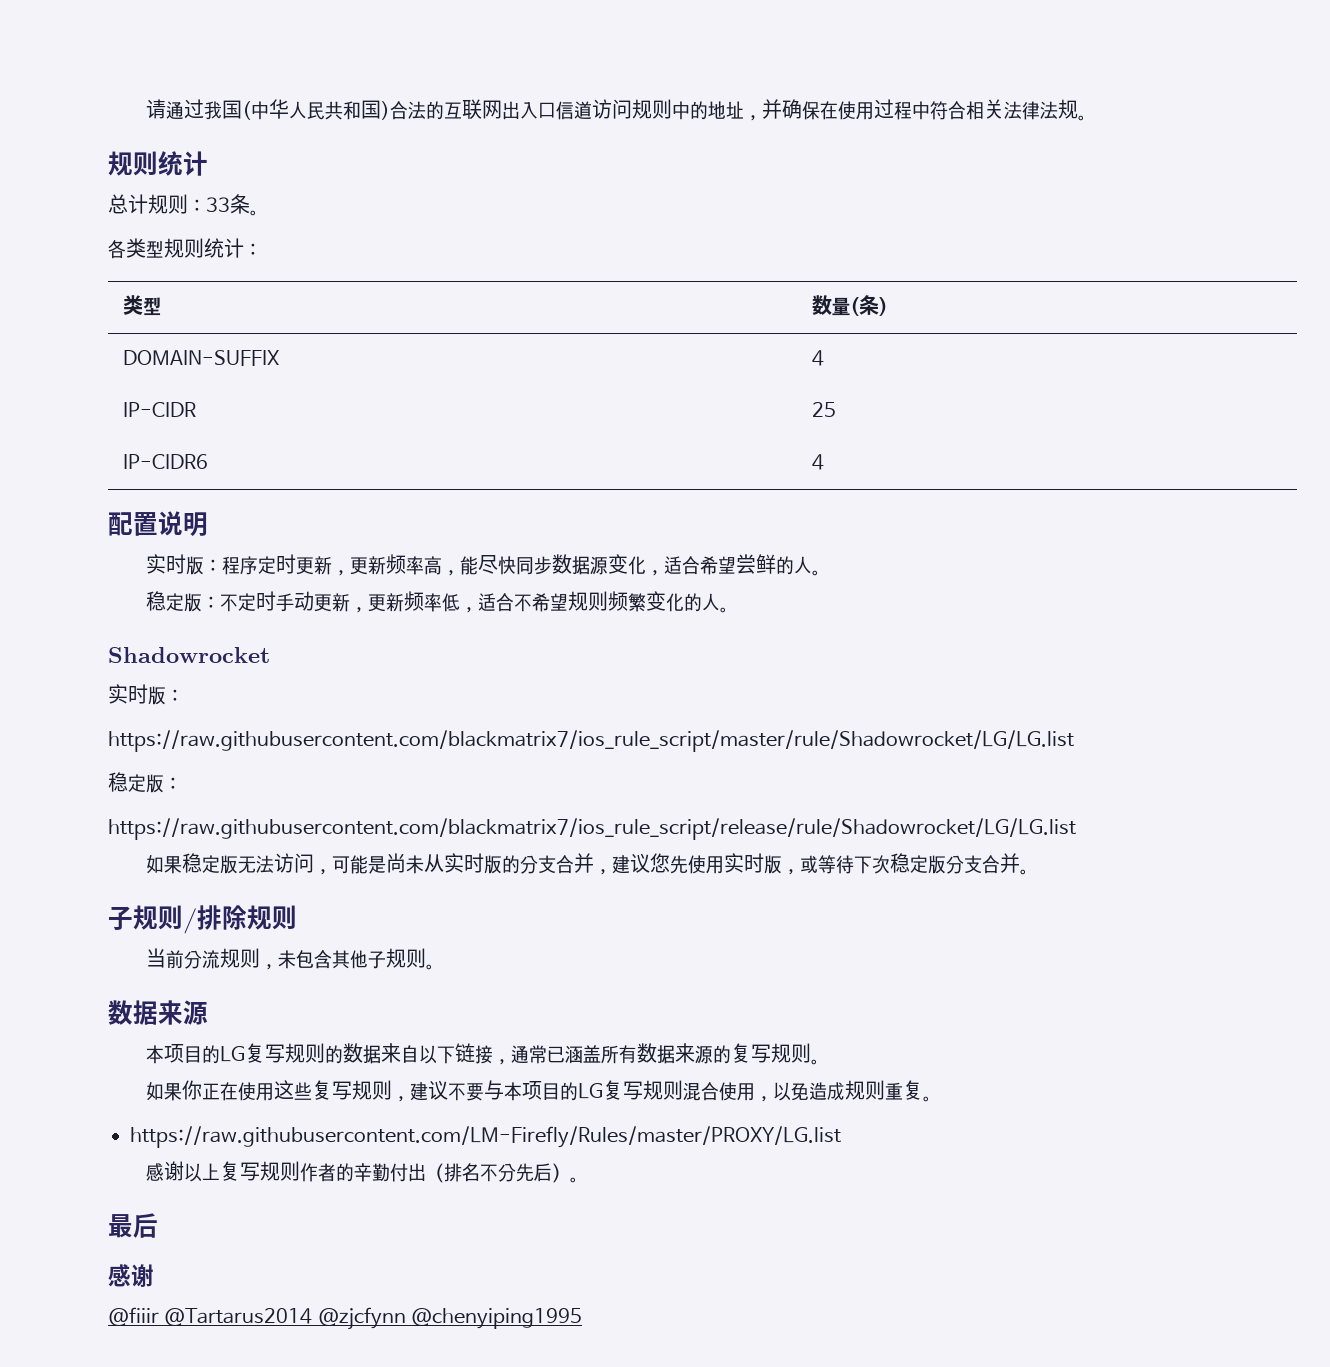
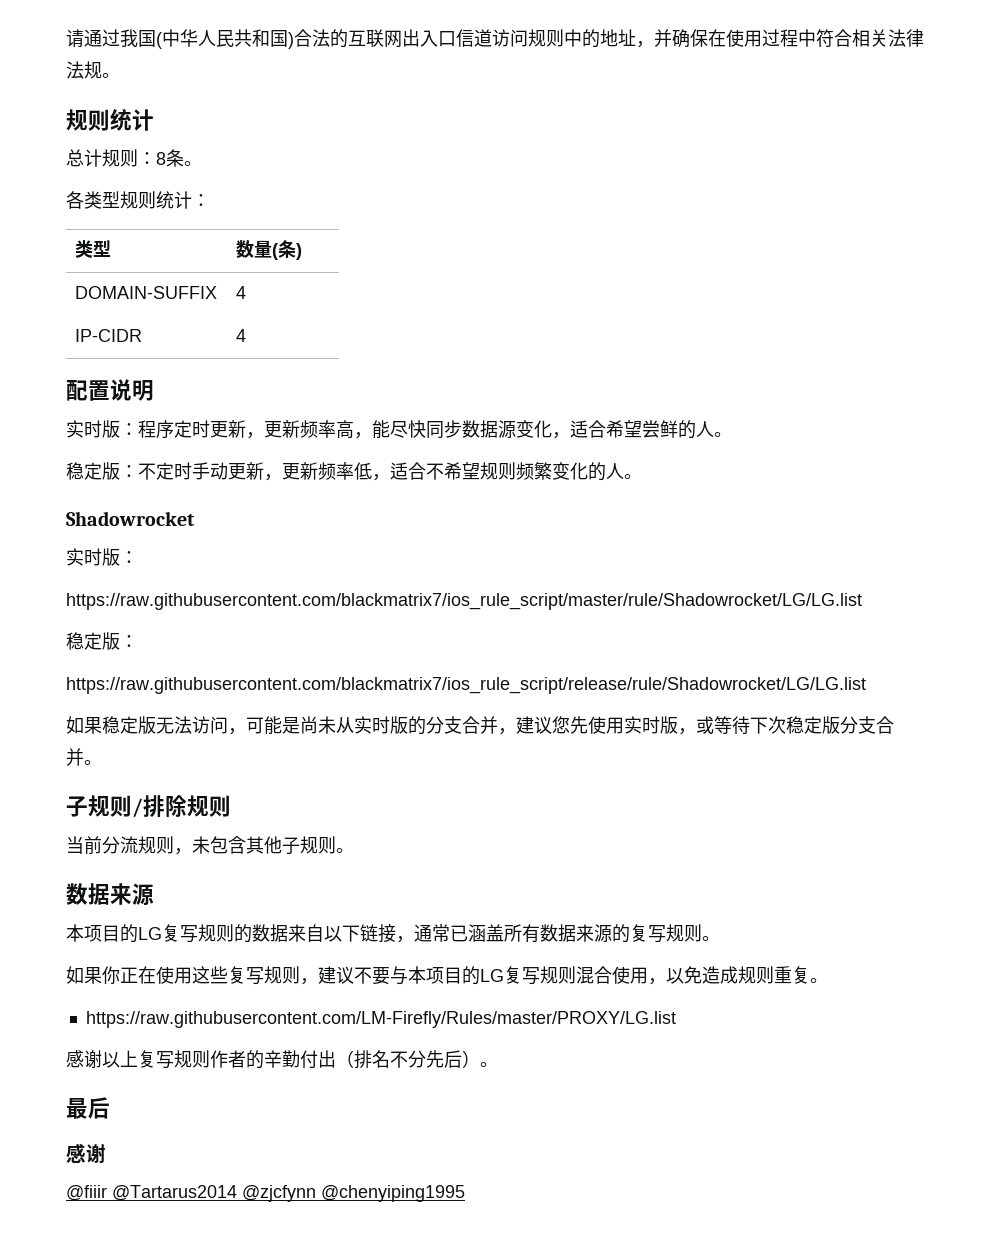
- 总计规则：33条。
+ 总计规则：8条。
- IP-CIDR | 25
- IP-CIDR6 | 4
+ IP-CIDR | 4

